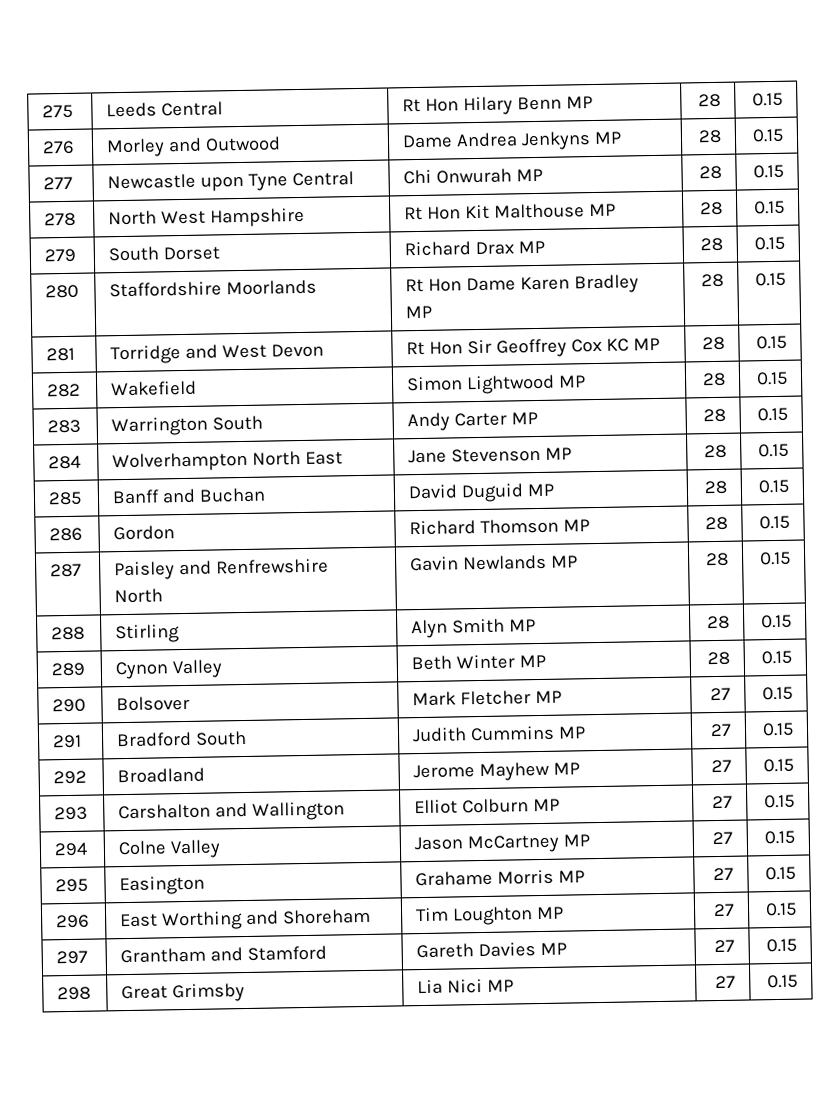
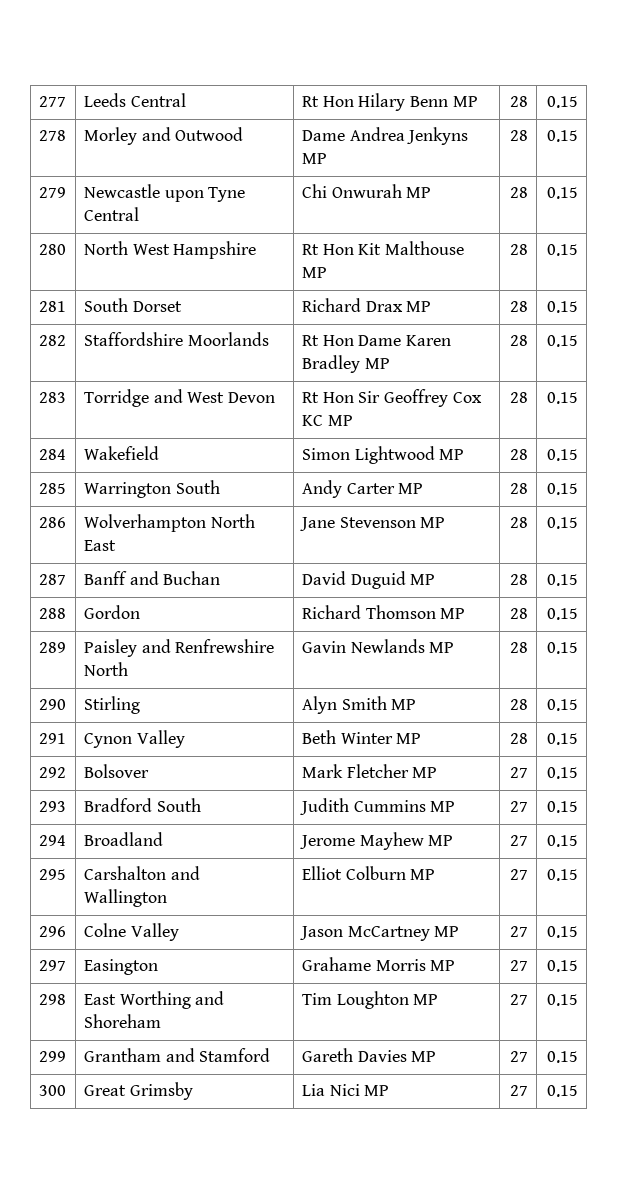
- 275 | Leeds Central | Rt Hon Hilary Benn MP | 28 | 0.15
+ 277 | Leeds Central | Rt Hon Hilary Benn MP | 28 | 0.15
- 276 | Morley and Outwood | Dame Andrea Jenkyns MP | 28 | 0.15
+ 278 | Morley and Outwood | Dame Andrea Jenkyns MP | 28 | 0.15
- 277 | Newcastle upon Tyne Central | Chi Onwurah MP | 28 | 0.15
+ 279 | Newcastle upon Tyne Central | Chi Onwurah MP | 28 | 0.15
- 278 | North West Hampshire | Rt Hon Kit Malthouse MP | 28 | 0.15
+ 280 | North West Hampshire | Rt Hon Kit Malthouse MP | 28 | 0.15
- 279 | South Dorset | Richard Drax MP | 28 | 0.15
+ 281 | South Dorset | Richard Drax MP | 28 | 0.15
- 280 | Staffordshire Moorlands | Rt Hon Dame Karen Bradley MP | 28 | 0.15
+ 282 | Staffordshire Moorlands | Rt Hon Dame Karen Bradley MP | 28 | 0.15
- 281 | Torridge and West Devon | Rt Hon Sir Geoffrey Cox KC MP | 28 | 0.15
+ 283 | Torridge and West Devon | Rt Hon Sir Geoffrey Cox KC MP | 28 | 0.15
- 282 | Wakefield | Simon Lightwood MP | 28 | 0.15
+ 284 | Wakefield | Simon Lightwood MP | 28 | 0.15
- 283 | Warrington South | Andy Carter MP | 28 | 0.15
+ 285 | Warrington South | Andy Carter MP | 28 | 0.15
- 284 | Wolverhampton North East | Jane Stevenson MP | 28 | 0.15
+ 286 | Wolverhampton North East | Jane Stevenson MP | 28 | 0.15
- 285 | Banff and Buchan | David Duguid MP | 28 | 0.15
+ 287 | Banff and Buchan | David Duguid MP | 28 | 0.15
- 286 | Gordon | Richard Thomson MP | 28 | 0.15
+ 288 | Gordon | Richard Thomson MP | 28 | 0.15
- 287 | Paisley and Renfrewshire North | Gavin Newlands MP | 28 | 0.15
+ 289 | Paisley and Renfrewshire North | Gavin Newlands MP | 28 | 0.15
- 288 | Stirling | Alyn Smith MP | 28 | 0.15
+ 290 | Stirling | Alyn Smith MP | 28 | 0.15
- 289 | Cynon Valley | Beth Winter MP | 28 | 0.15
+ 291 | Cynon Valley | Beth Winter MP | 28 | 0.15
- 290 | Bolsover | Mark Fletcher MP | 27 | 0.15
+ 292 | Bolsover | Mark Fletcher MP | 27 | 0.15
- 291 | Bradford South | Judith Cummins MP | 27 | 0.15
+ 293 | Bradford South | Judith Cummins MP | 27 | 0.15
- 292 | Broadland | Jerome Mayhew MP | 27 | 0.15
+ 294 | Broadland | Jerome Mayhew MP | 27 | 0.15
- 293 | Carshalton and Wallington | Elliot Colburn MP | 27 | 0.15
+ 295 | Carshalton and Wallington | Elliot Colburn MP | 27 | 0.15
- 294 | Colne Valley | Jason McCartney MP | 27 | 0.15
+ 296 | Colne Valley | Jason McCartney MP | 27 | 0.15
- 295 | Easington | Grahame Morris MP | 27 | 0.15
+ 297 | Easington | Grahame Morris MP | 27 | 0.15
- 296 | East Worthing and Shoreham | Tim Loughton MP | 27 | 0.15
+ 298 | East Worthing and Shoreham | Tim Loughton MP | 27 | 0.15
- 297 | Grantham and Stamford | Gareth Davies MP | 27 | 0.15
+ 299 | Grantham and Stamford | Gareth Davies MP | 27 | 0.15
- 298 | Great Grimsby | Lia Nici MP | 27 | 0.15
+ 300 | Great Grimsby | Lia Nici MP | 27 | 0.15

